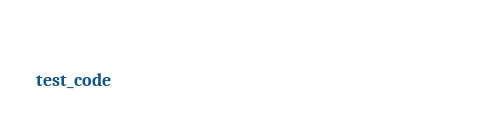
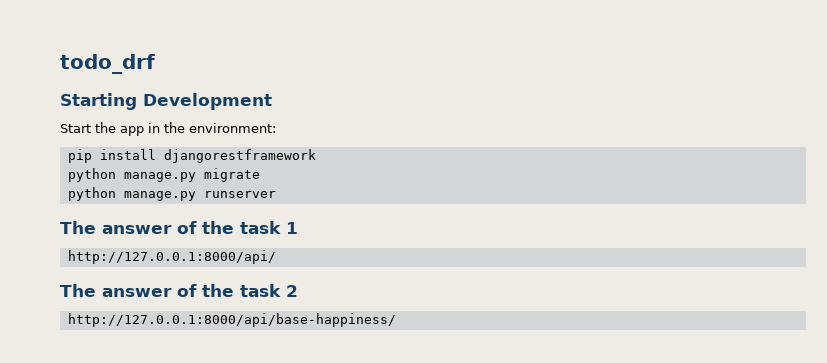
- test_code
+ todo_drf
+ Starting Development
+ Start the app in the environment:
+ pip install djangorestframework
+ python manage.py migrate
+ python manage.py runserver
+ The answer of the task 1
+ http://127.0.0.1:8000/api/
+ The answer of the task 2
+ http://127.0.0.1:8000/api/base-happiness/

